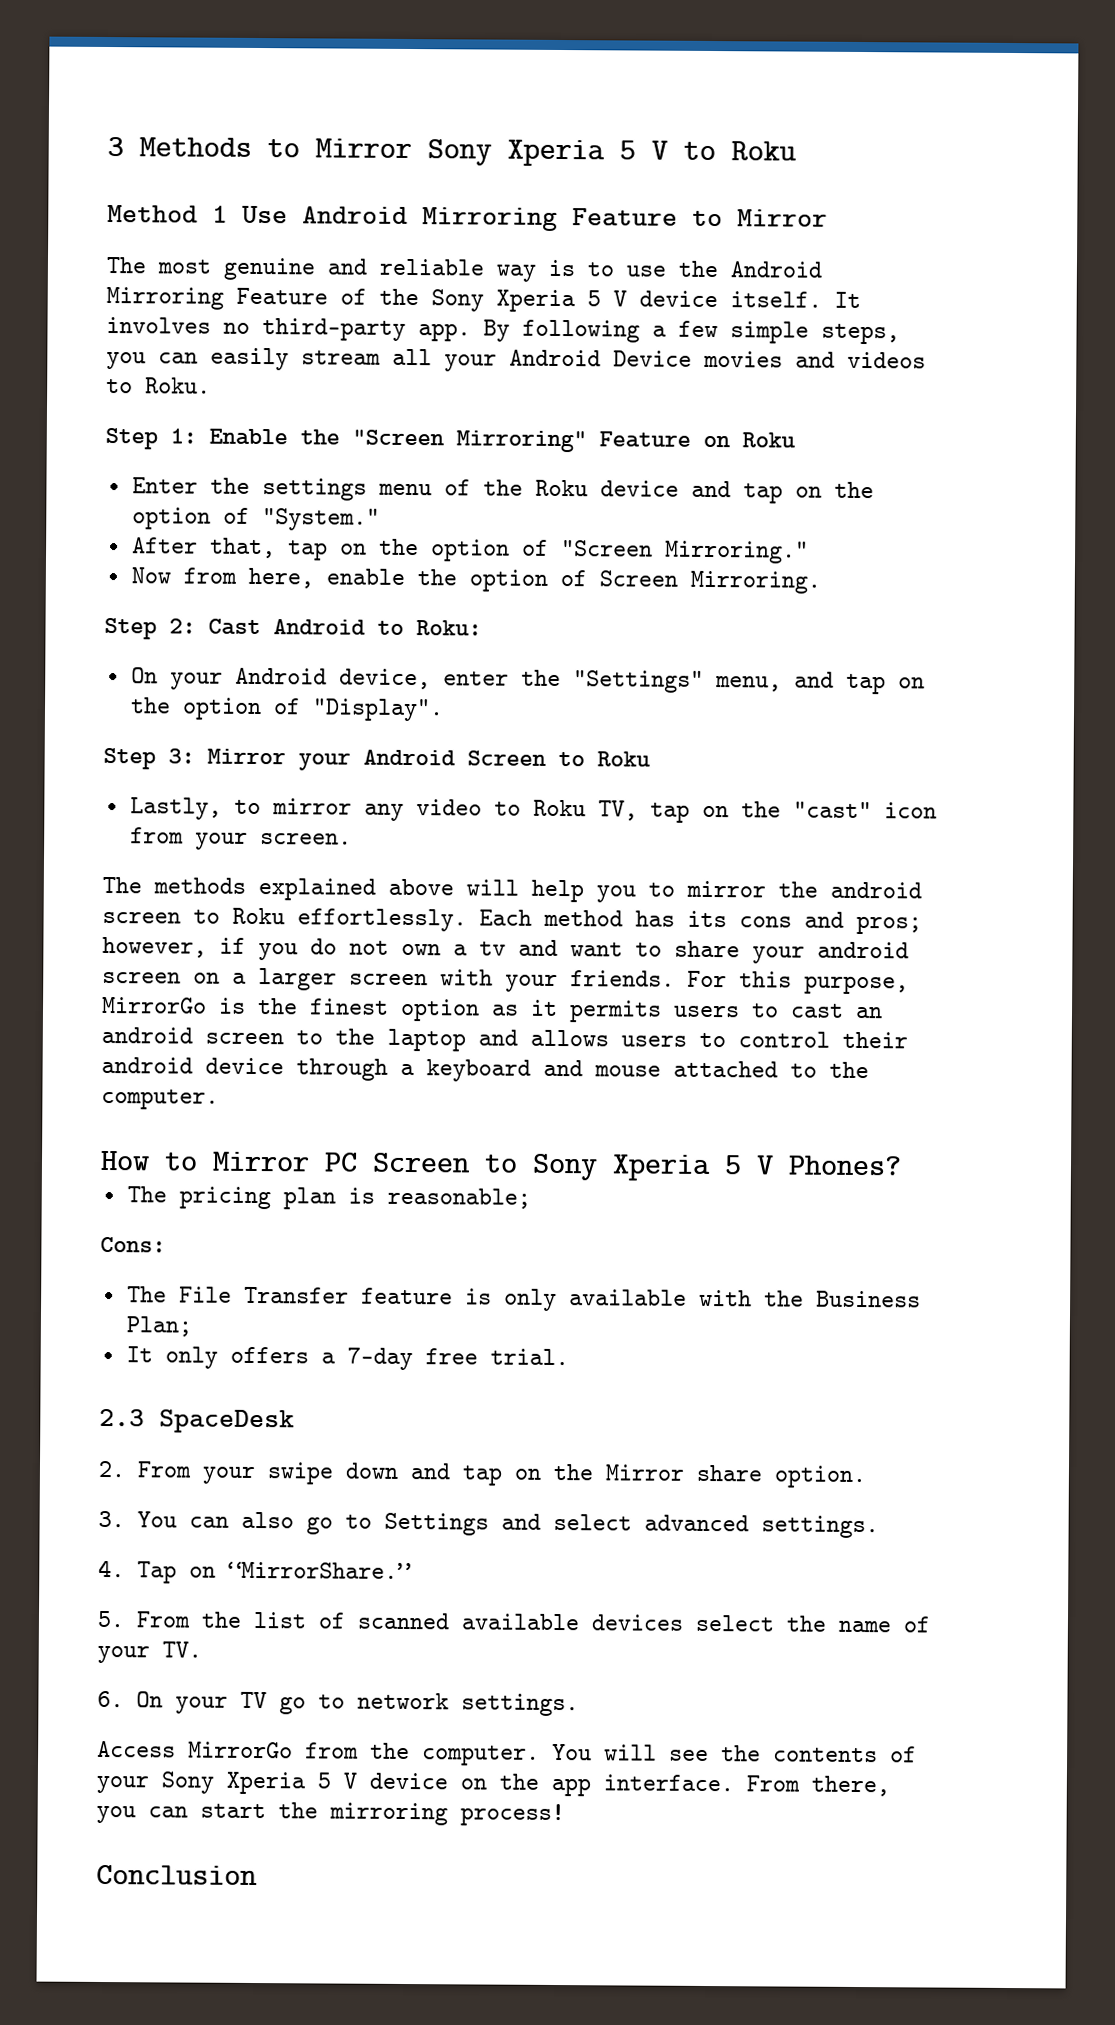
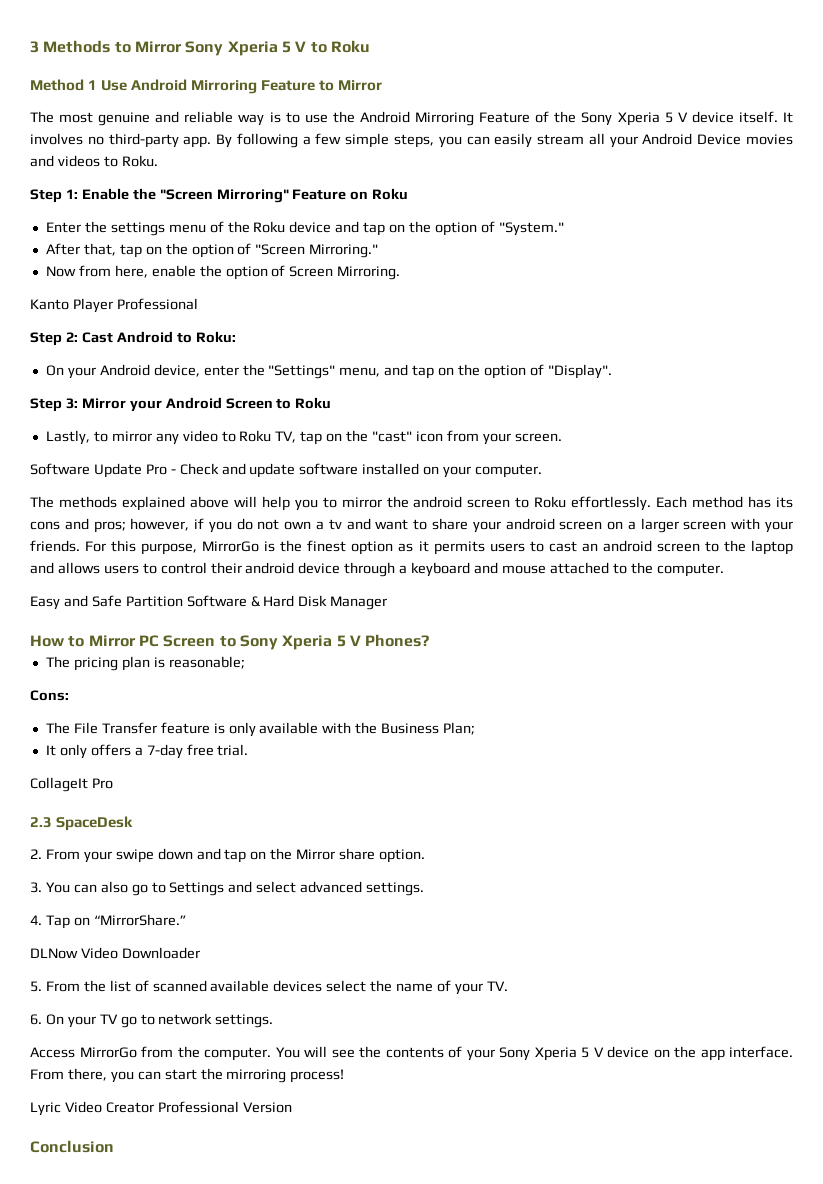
+ Kanto Player Professional
+ Software Update Pro - Check and update software installed on your computer.
+ Easy and Safe Partition Software & Hard Disk Manager
+ CollageIt Pro
+ DLNow Video Downloader
+ Lyric Video Creator Professional Version

